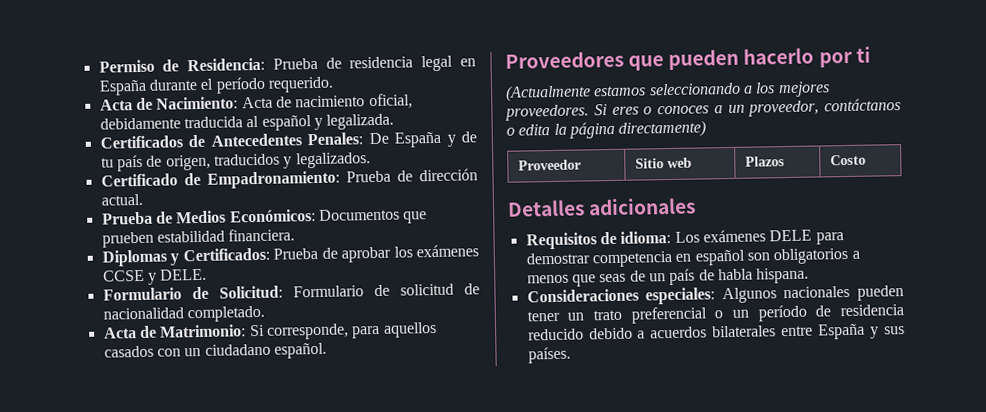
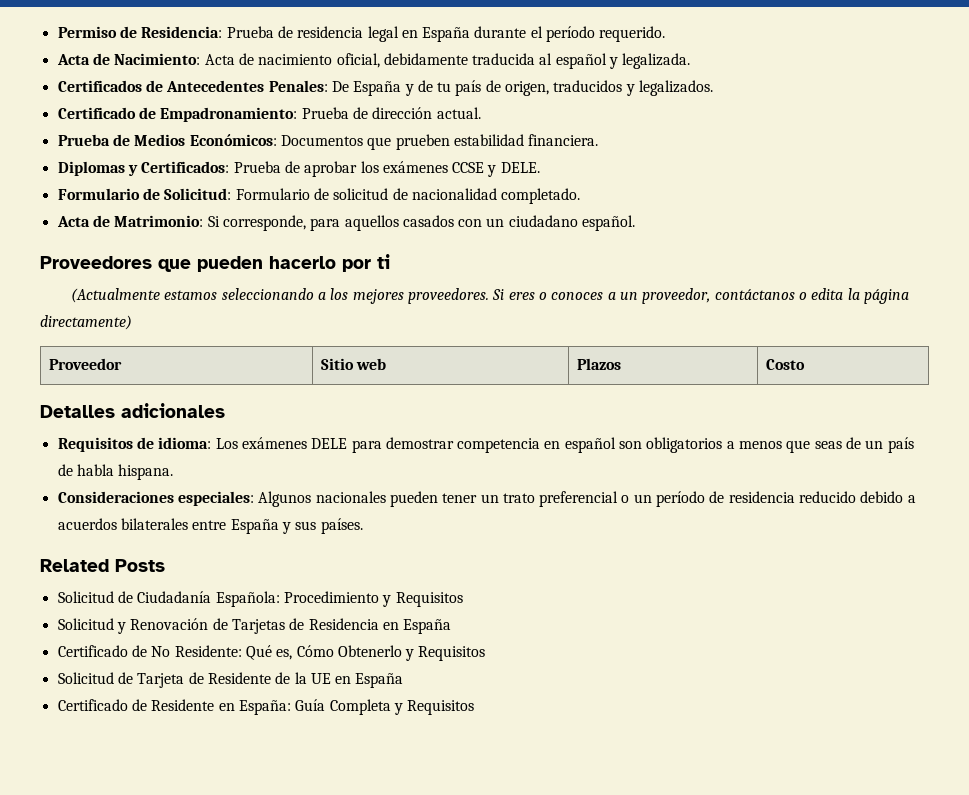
+ Related Posts
+ Solicitud de Ciudadanía Española: Procedimiento y Requisitos
+ Solicitud y Renovación de Tarjetas de Residencia en España
+ Certificado de No Residente: Qué es, Cómo Obtenerlo y Requisitos
+ Solicitud de Tarjeta de Residente de la UE en España
+ Certificado de Residente en España: Guía Completa y Requisitos

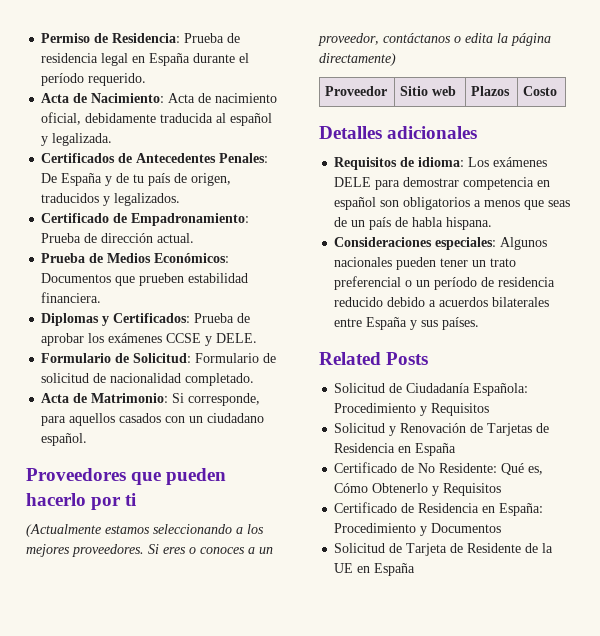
+ Certificado de Residencia en España: Procedimiento y Documentos
- Certificado de Residente en España: Guía Completa y Requisitos

